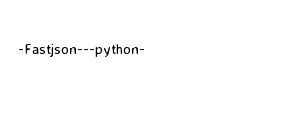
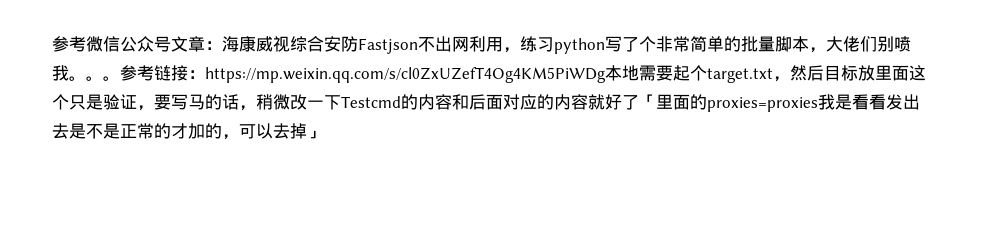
- -Fastjson---python-
+ 参考微信公众号文章：海康威视综合安防Fastjson不出网利用，练习python写了个非常简单的批量脚本，大佬们别喷我。。。参考链接：https://mp.weixin.qq.com/s/cl0ZxUZefT4Og4KM5PiWDg本地需要起个target.txt，然后目标放里面这个只是验证，要写马的话，稍微改一下Testcmd的内容和后面对应的内容就好了「里面的proxies=proxies我是看看发出去是不是正常的才加的，可以去掉」

